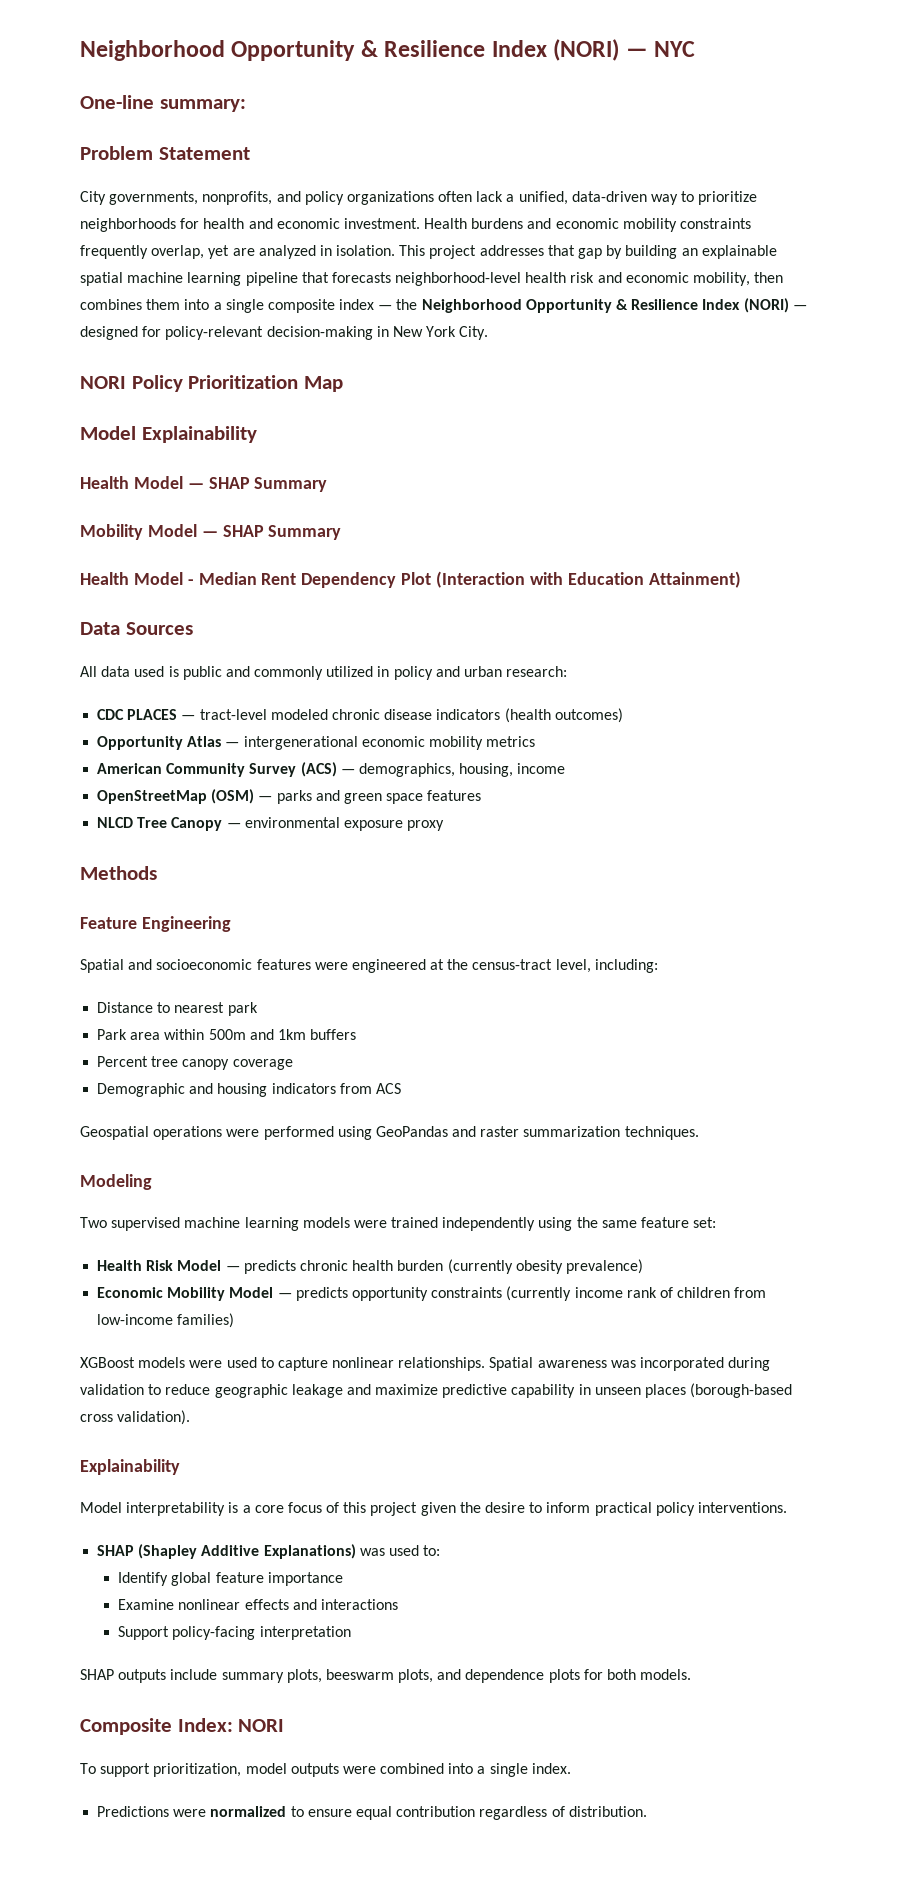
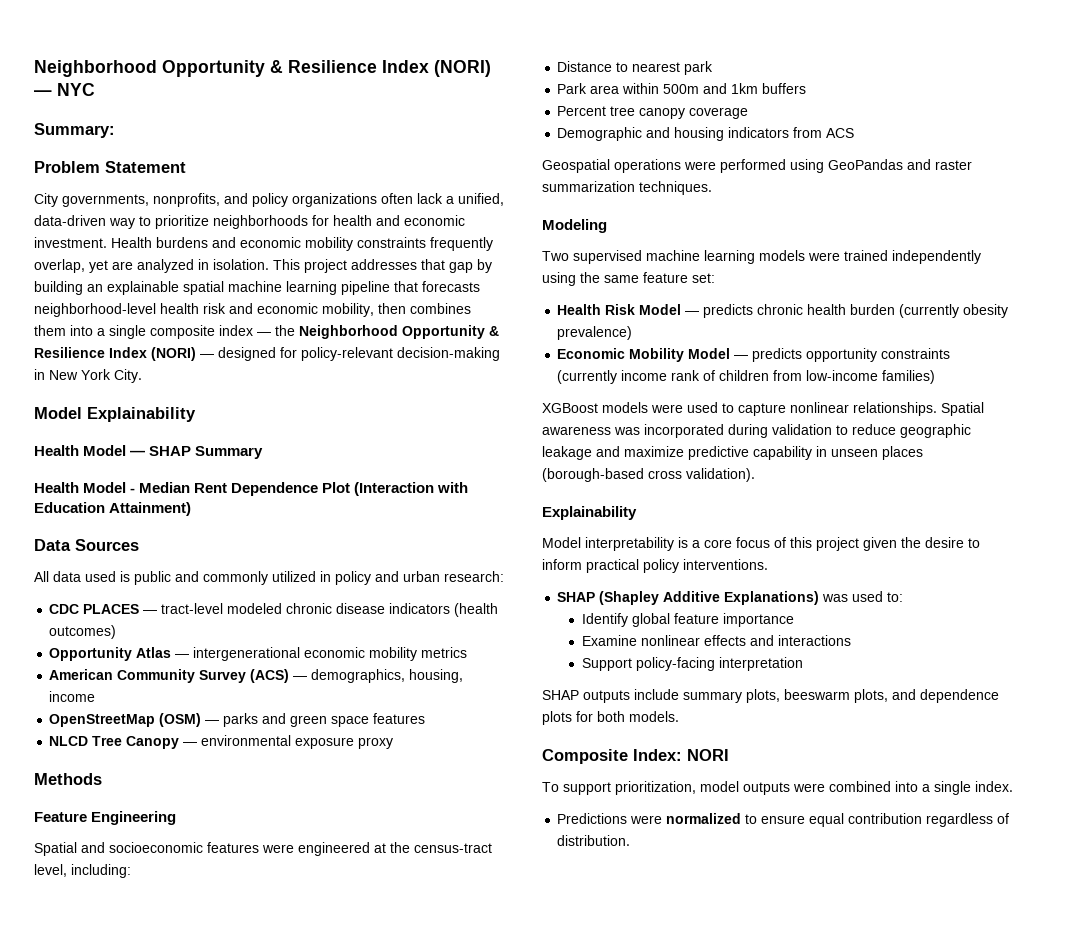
- One-line summary:
+ Summary:
- NORI Policy Prioritization Map
- Mobility Model — SHAP Summary
- Health Model - Median Rent Dependency Plot (Interaction with Education Attainment)
+ Health Model - Median Rent Dependence Plot (Interaction with Education Attainment)

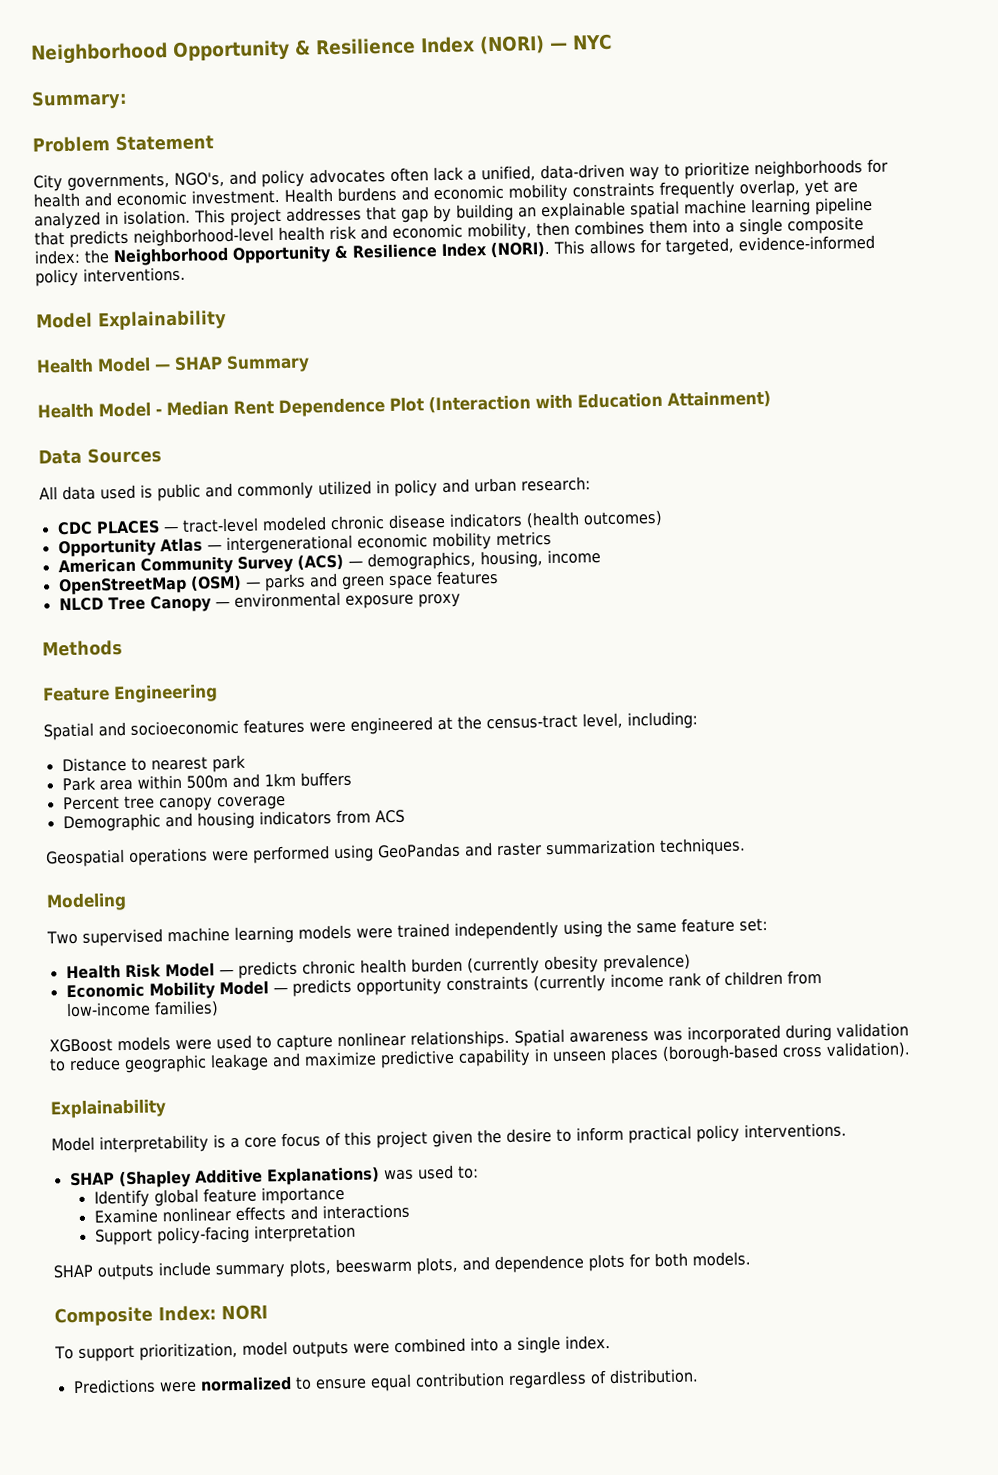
- City governments, nonprofits, and policy organizations often lack a unified, data-driven way to prioritize neighborhoods for health and economic investment.
+ City governments, NGO's, and policy advocates often lack a unified, data-driven way to prioritize neighborhoods for health and economic investment.
- This project addresses that gap by building an explainable spatial machine learning pipeline that forecasts neighborhood-level health risk and economic mobility, then combines them into a single composite index — the Neighborhood Opportunity & Resilience Index (NORI) — designed for policy-relevant decision-making in New York City.
+ This project addresses that gap by building an explainable spatial machine learning pipeline that predicts neighborhood-level health risk and economic mobility, then combines them into a single composite index: the Neighborhood Opportunity & Resilience Index (NORI). This allows for targeted, evidence-informed policy interventions.

